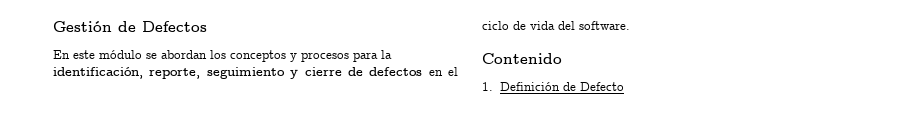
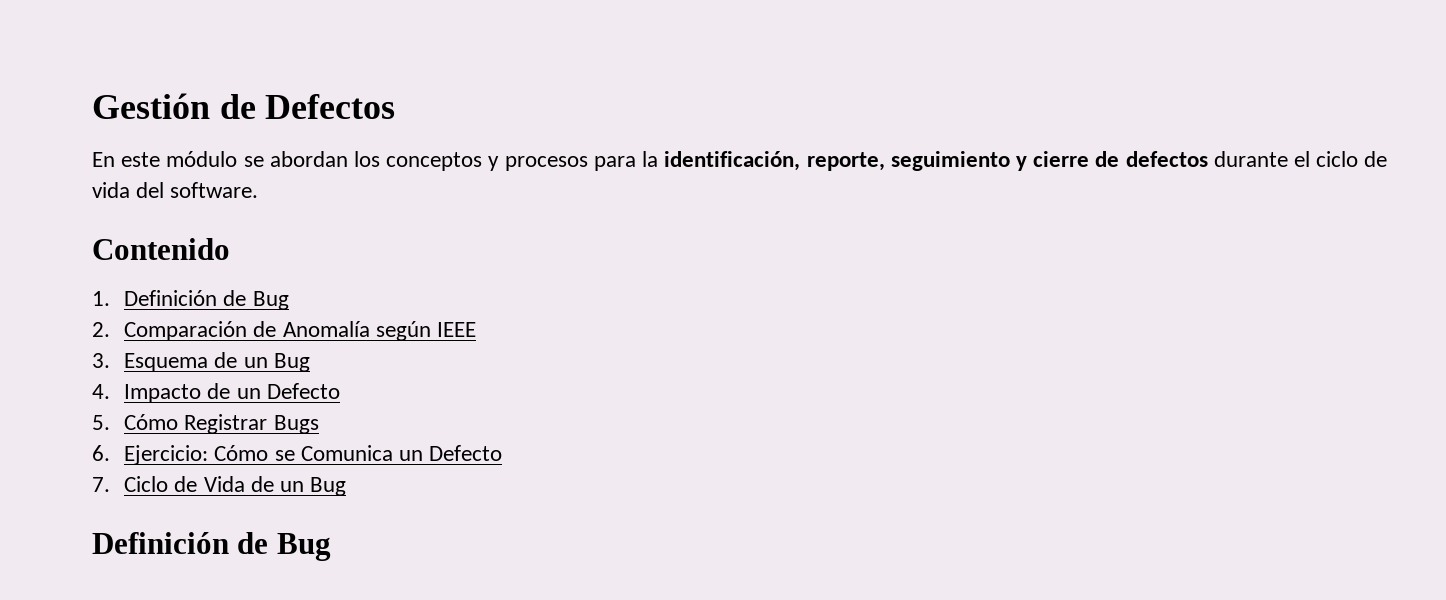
- En este módulo se abordan los conceptos y procesos para la identificación, reporte, seguimiento y cierre de defectos en el ciclo de vida del software.
+ En este módulo se abordan los conceptos y procesos para la identificación, reporte, seguimiento y cierre de defectos durante el ciclo de vida del software.
- 1. Definición de Defecto
+ 1. Definición de Bug
+ 2. Comparación de Anomalía según IEEE
+ 3. Esquema de un Bug
+ 4. Impacto de un Defecto
+ 5. Cómo Registrar Bugs
+ 6. Ejercicio: Cómo se Comunica un Defecto
+ 7. Ciclo de Vida de un Bug
+ Definición de Bug

